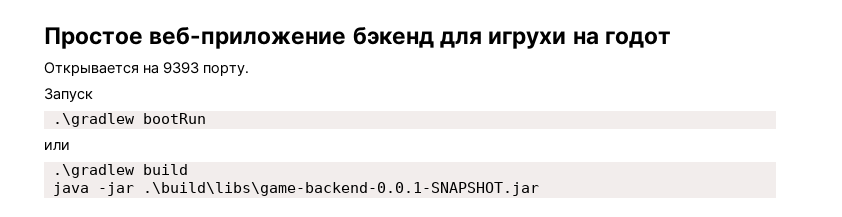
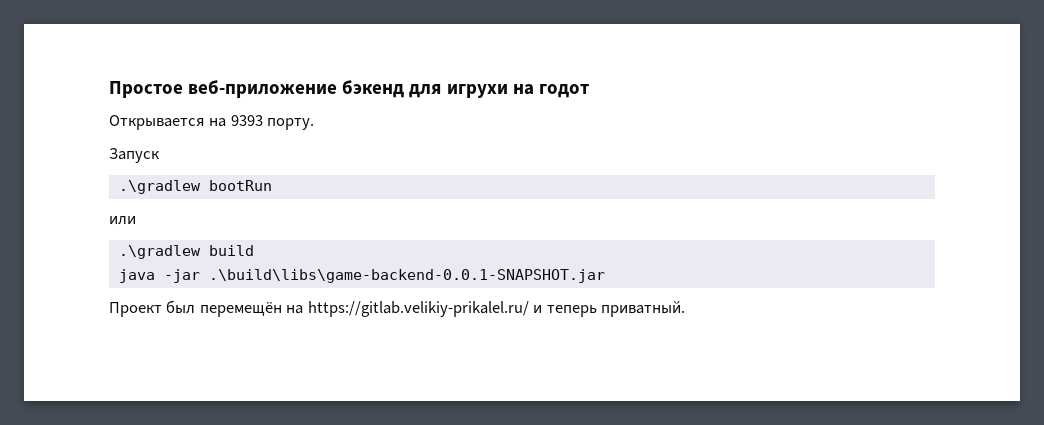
+ Проект был перемещён на https://gitlab.velikiy-prikalel.ru/ и теперь приватный.

